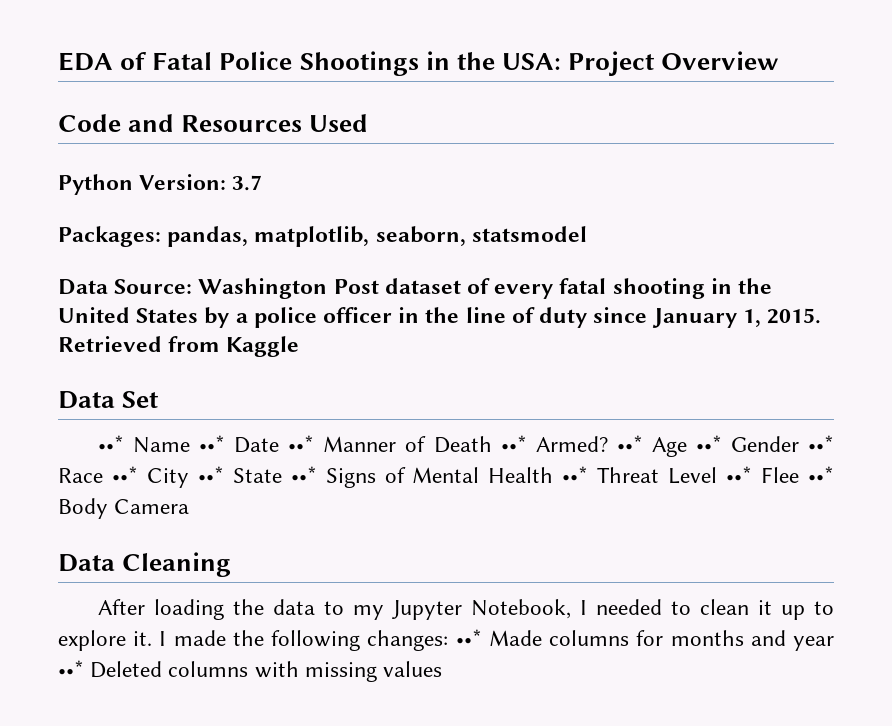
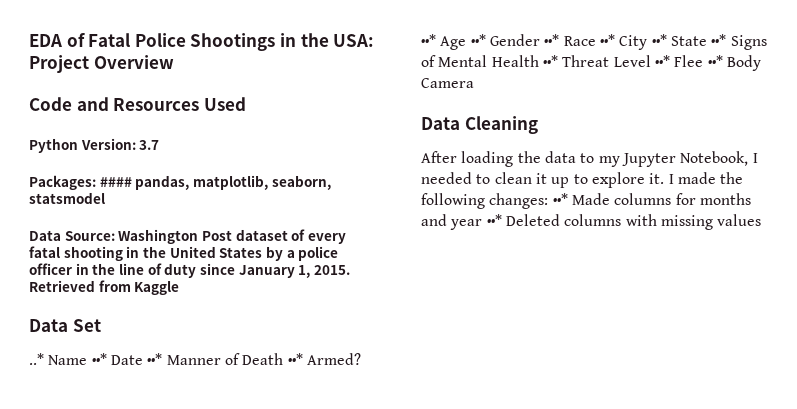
- Packages: pandas, matplotlib, seaborn, statsmodel
+ Packages: #### pandas, matplotlib, seaborn, statsmodel
- ••* Name ••* Date ••* Manner of Death ••* Armed?
+ ..* Name ••* Date ••* Manner of Death ••* Armed?

